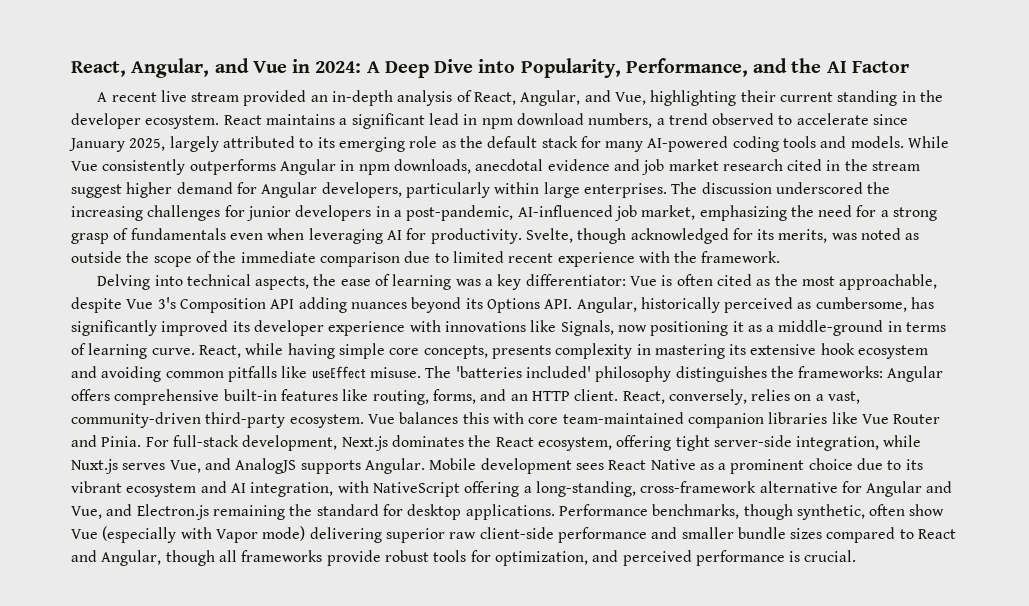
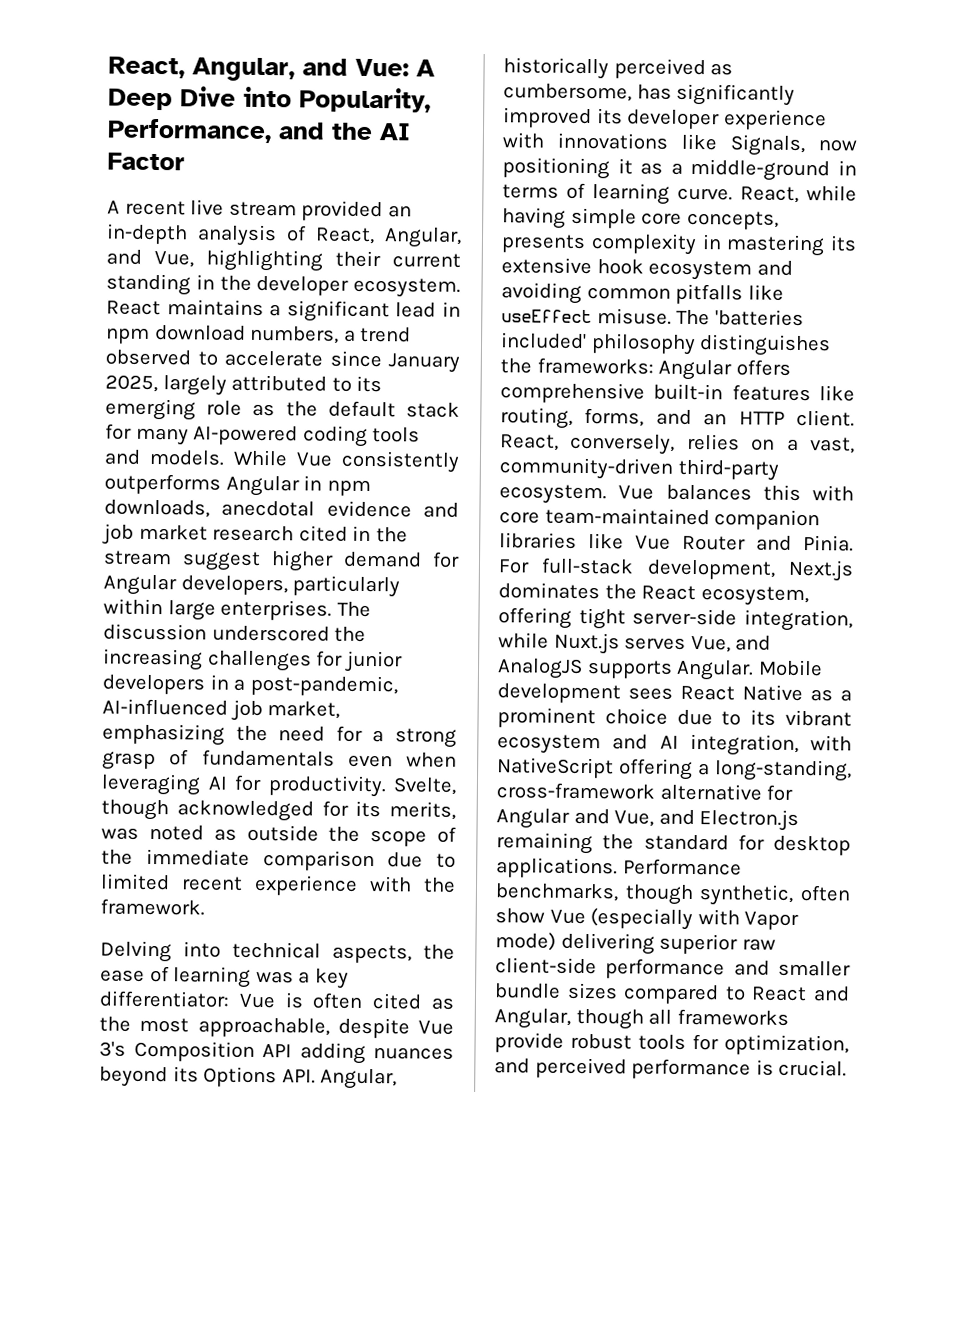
- React, Angular, and Vue in 2024: A Deep Dive into Popularity, Performance, and the AI Factor
+ React, Angular, and Vue: A Deep Dive into Popularity, Performance, and the AI Factor

